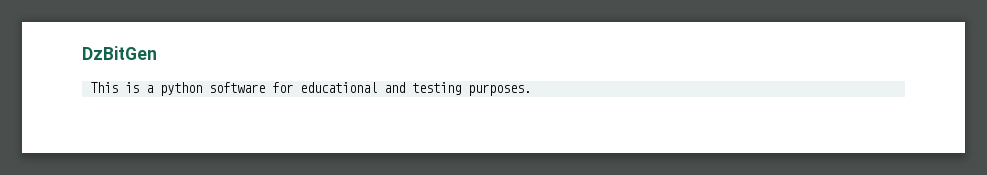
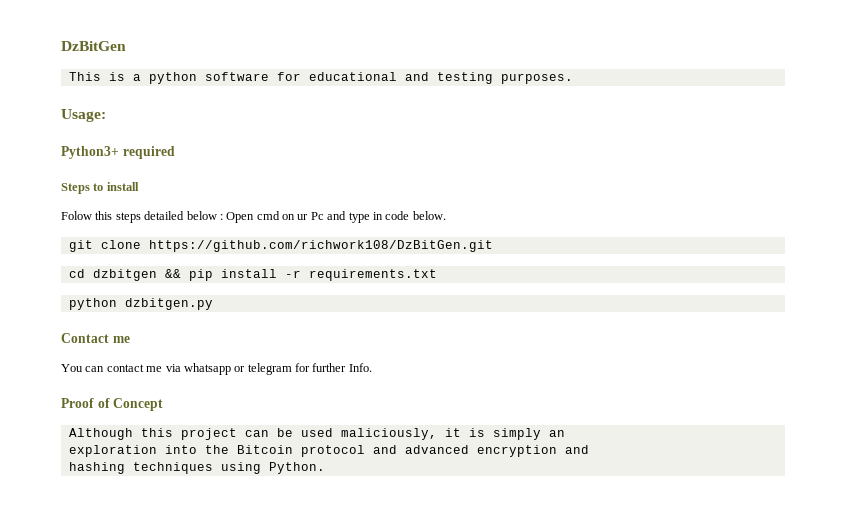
+ Usage:
+ Python3+ required
+ Steps to install
+ Folow this steps detailed below : Open cmd on ur Pc and type in code below.
+ git clone https://github.com/richwork108/DzBitGen.git
+ cd dzbitgen && pip install -r requirements.txt
+ python dzbitgen.py
+ Contact me
+ You can contact me via whatsapp or telegram for further Info.
+ Proof of Concept
+ Although this project can be used maliciously, it is simply an
+ exploration into the Bitcoin protocol and advanced encryption and
+ hashing techniques using Python.

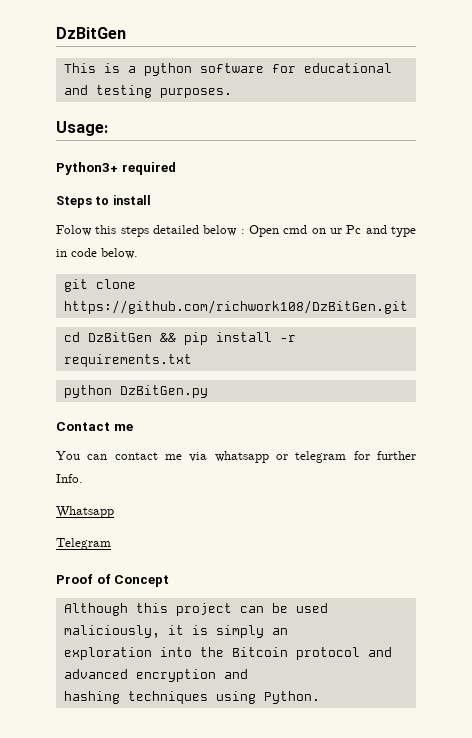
- cd dzbitgen && pip install -r requirements.txt
+ cd DzBitGen && pip install -r requirements.txt
- python dzbitgen.py
+ python DzBitGen.py
+ Whatsapp
+ Telegram

